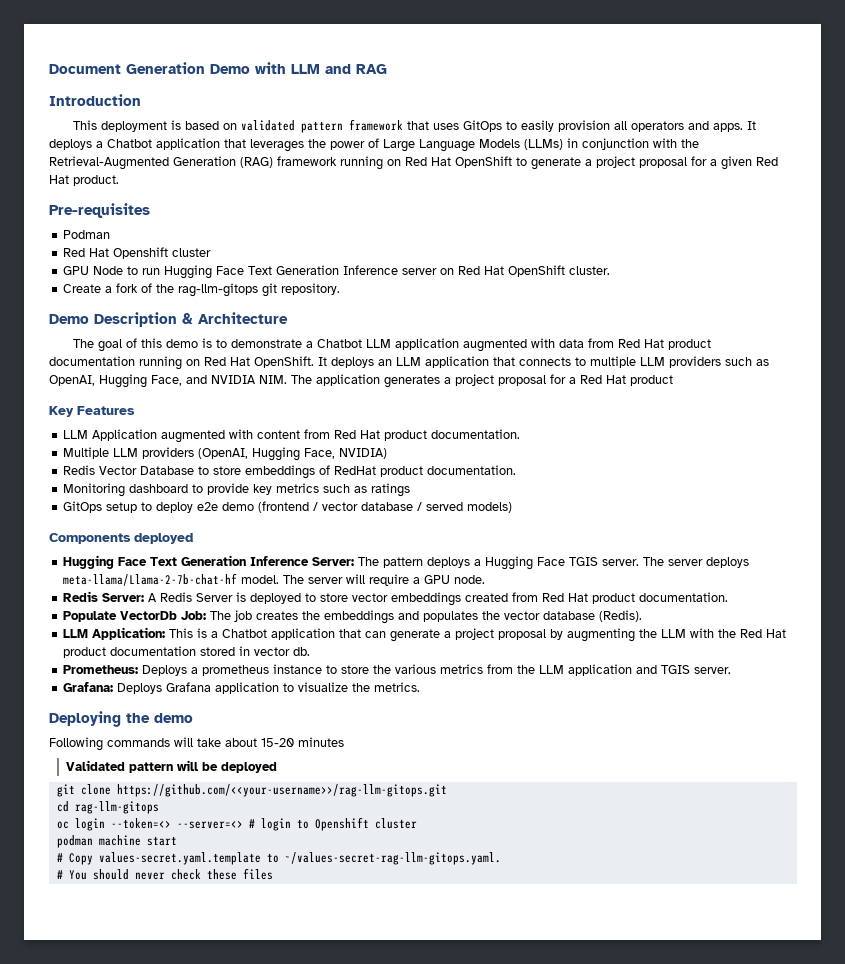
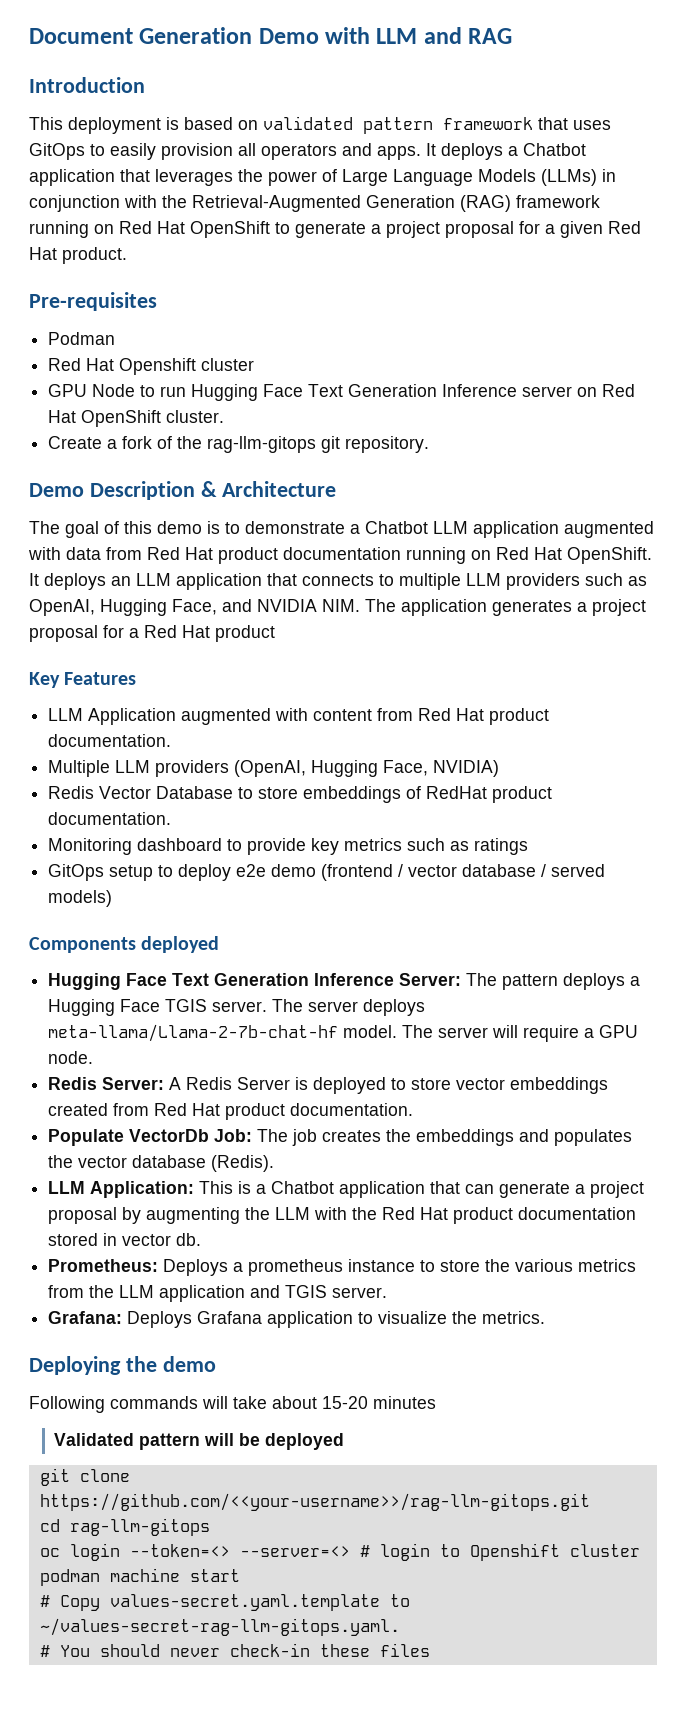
- # You should never check these files
+ # You should never check-in these files

